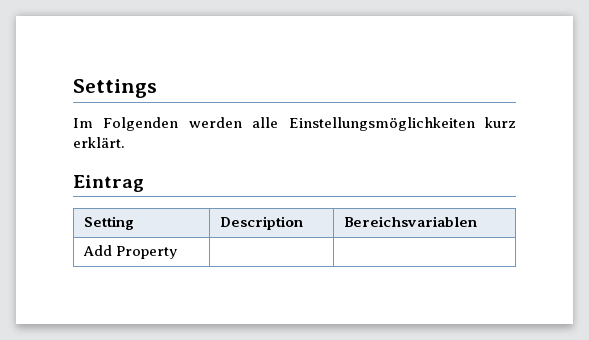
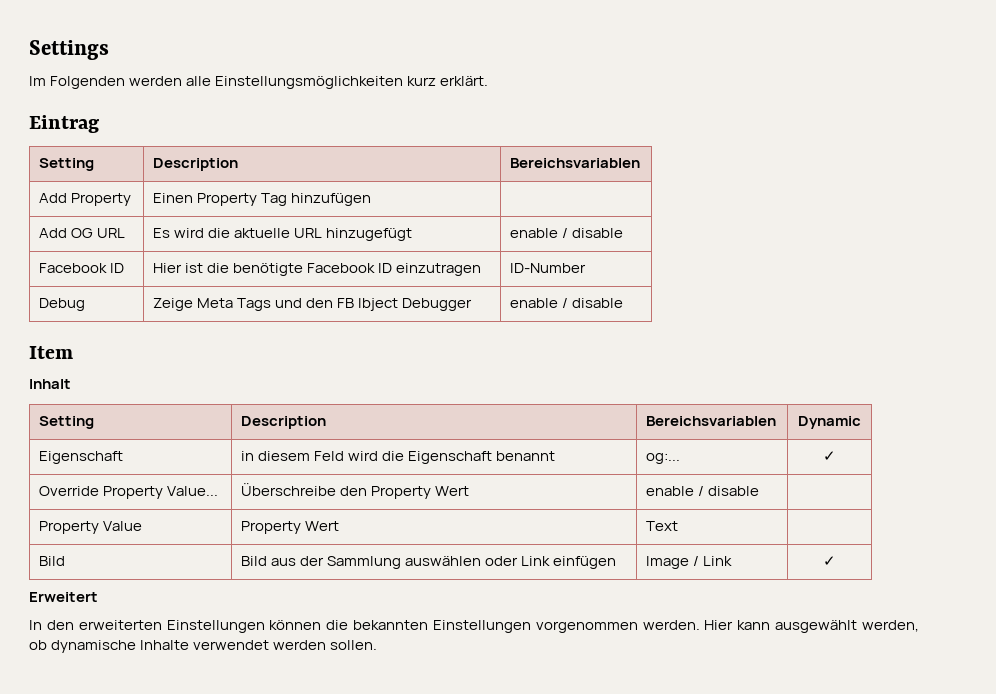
- Add Property | |
+ Add Property | Einen Property Tag hinzufügen |
+ Add OG URL | Es wird die aktuelle URL hinzugefügt | enable / disable
+ Facebook ID | Hier ist die benötigte Facebook ID einzutragen | ID-Number
+ Debug | Zeige Meta Tags und den FB Ibject Debugger | enable / disable
+ Item
+ Inhalt
+ Setting | Description | Bereichsvariablen | Dynamic
+ Eigenschaft | in diesem Feld wird die Eigenschaft benannt | og:... | ✓
+ Override Property Value... | Überschreibe den Property Wert | enable / disable |
+ Property Value | Property Wert | Text |
+ Bild | Bild aus der Sammlung auswählen oder Link einfügen | Image / Link | ✓
+ Erweitert
+ In den erweiterten Einstellungen können die bekannten Einstellungen vorgenommen werden. Hier kann ausgewählt werden, ob dynamische Inhalte verwendet werden sollen.

